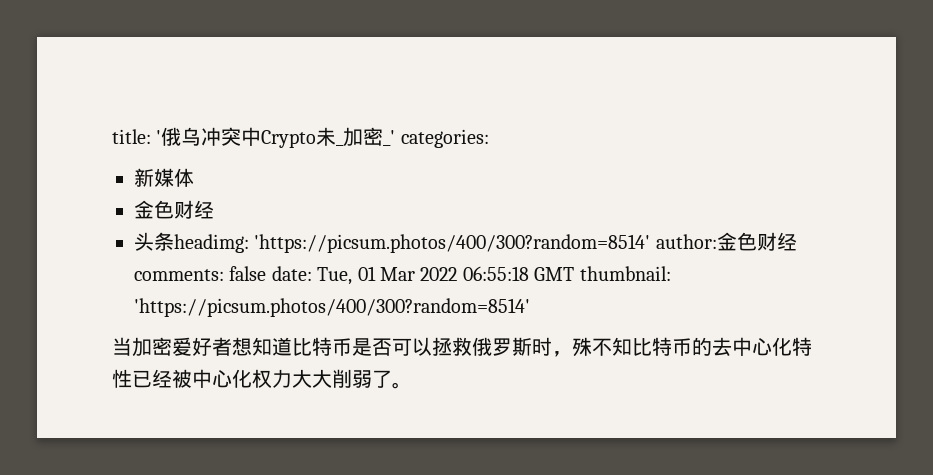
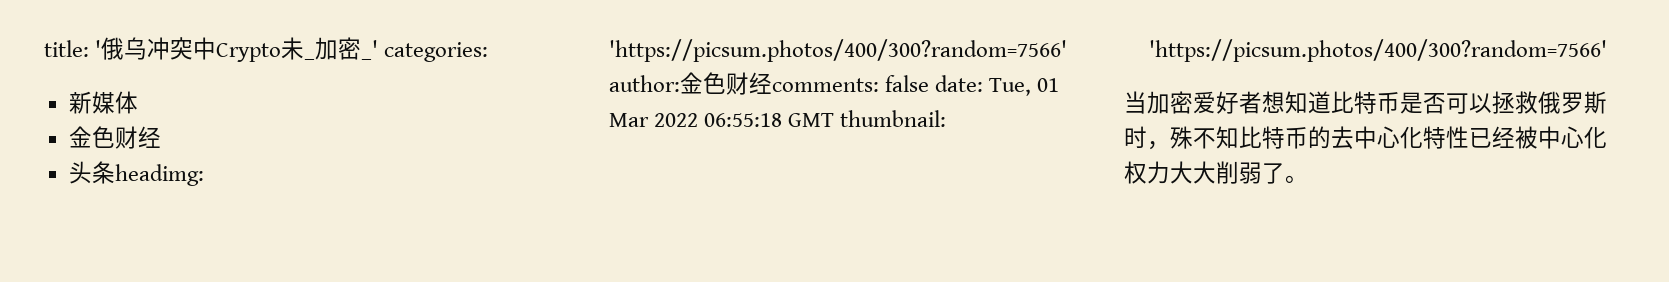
- 头条headimg: 'https://picsum.photos/400/300?random=8514' author:金色财经comments: false date: Tue, 01 Mar 2022 06:55:18 GMT thumbnail: 'https://picsum.photos/400/300?random=8514'
+ 头条headimg: 'https://picsum.photos/400/300?random=7566' author:金色财经comments: false date: Tue, 01 Mar 2022 06:55:18 GMT thumbnail: 'https://picsum.photos/400/300?random=7566'

